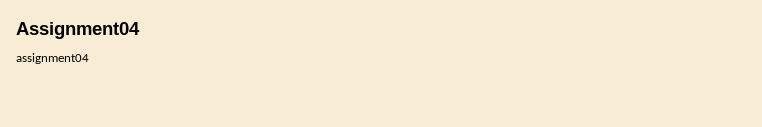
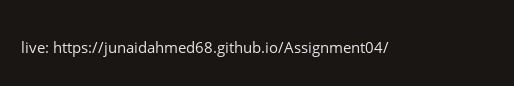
- Assignment04
- assignment04
+ live: https://junaidahmed68.github.io/Assignment04/

